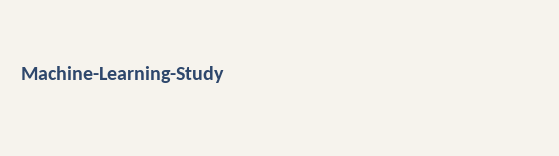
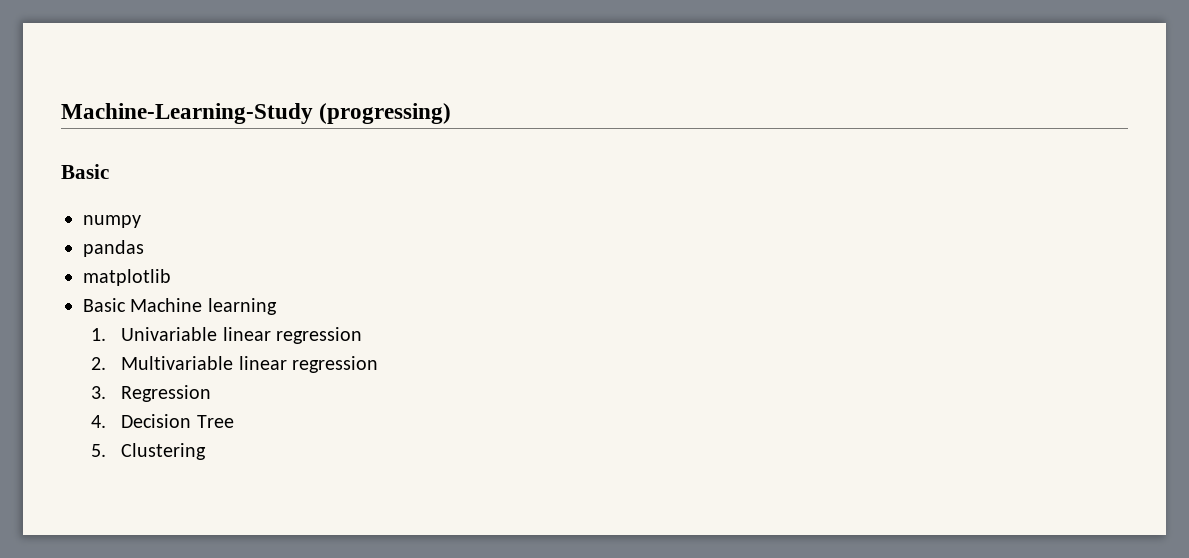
- Machine-Learning-Study
+ Machine-Learning-Study (progressing)
+ Basic
+ numpy
+ pandas
+ matplotlib
+ Basic Machine learning
+ 1. Univariable linear regression
+ 2. Multivariable linear regression
+ 3. Regression
+ 4. Decision Tree
+ 5. Clustering

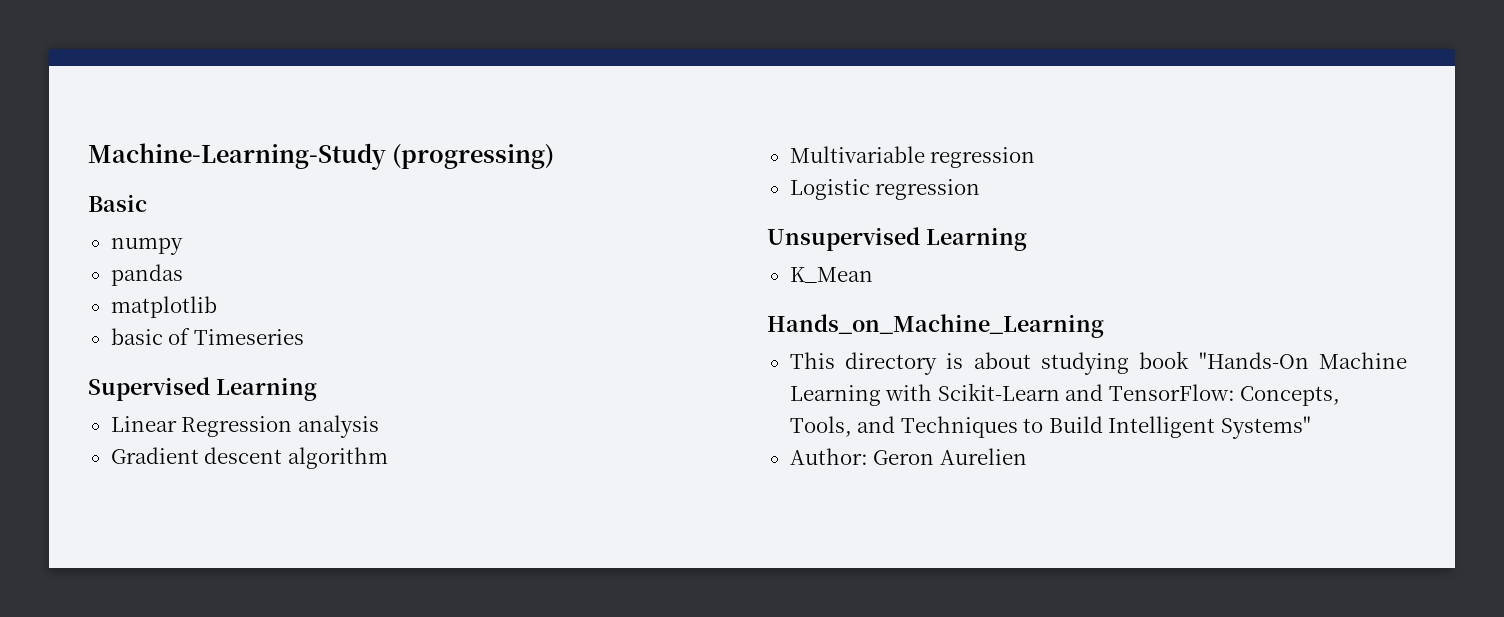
- Basic Machine learning
- 1. Univariable linear regression
- 2. Multivariable linear regression
- 3. Regression
- 4. Decision Tree
- 5. Clustering
+ basic of Timeseries
+ Supervised Learning
+ Linear Regression analysis
+ Gradient descent algorithm
+ Multivariable regression
+ Logistic regression
+ Unsupervised Learning
+ K_Mean
+ Hands_on_Machine_Learning
+ This directory is about studying book "Hands-On Machine Learning with Scikit-Learn and TensorFlow: Concepts, Tools, and Techniques to Build Intelligent Systems"
+ Author: Geron Aurelien

